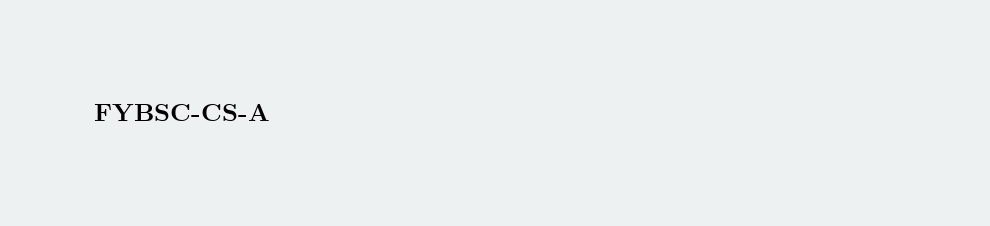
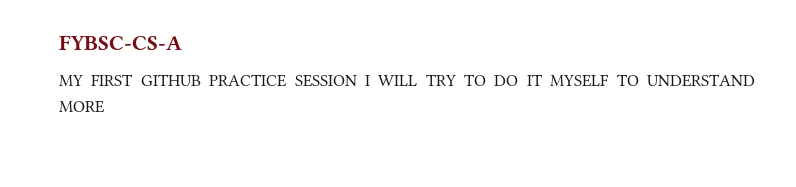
+ MY FIRST GITHUB PRACTICE SESSION I WILL TRY TO DO IT MYSELF TO UNDERSTAND MORE

